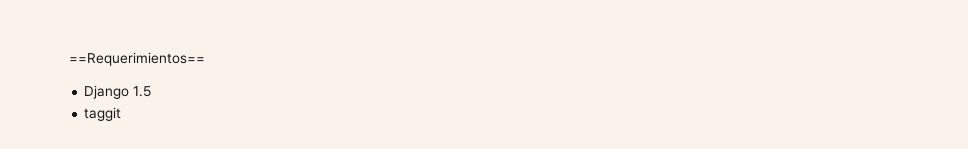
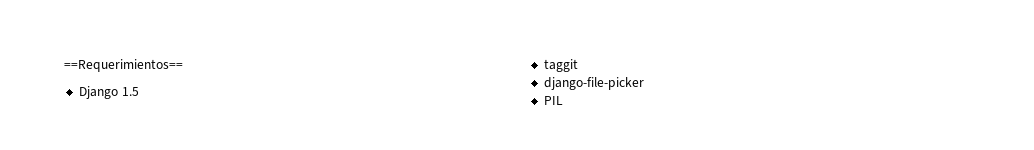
+ django-file-picker
+ PIL

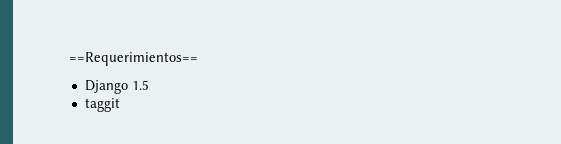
- django-file-picker
- PIL

